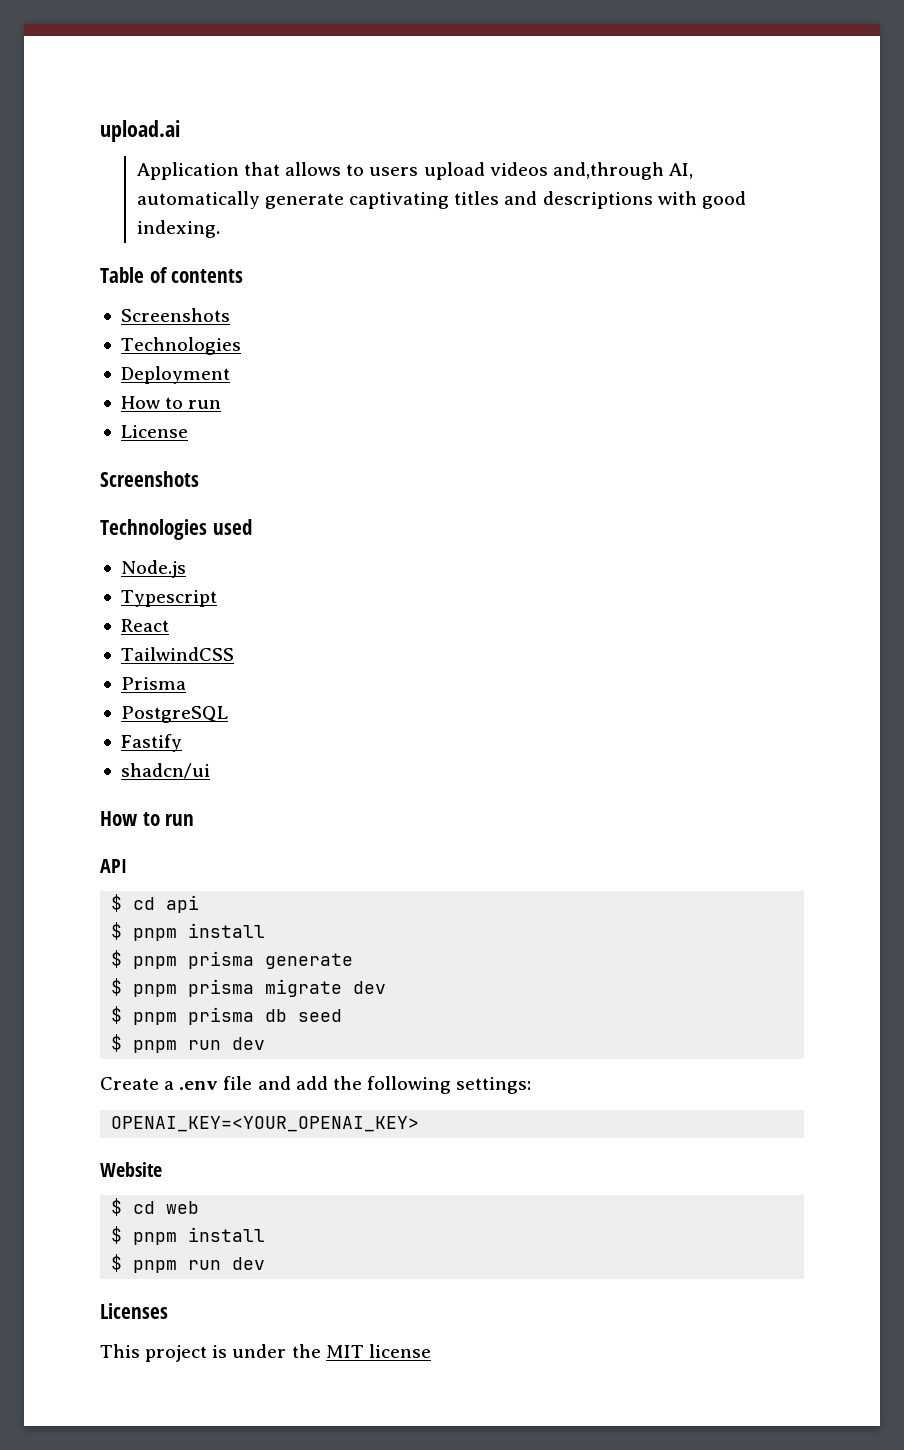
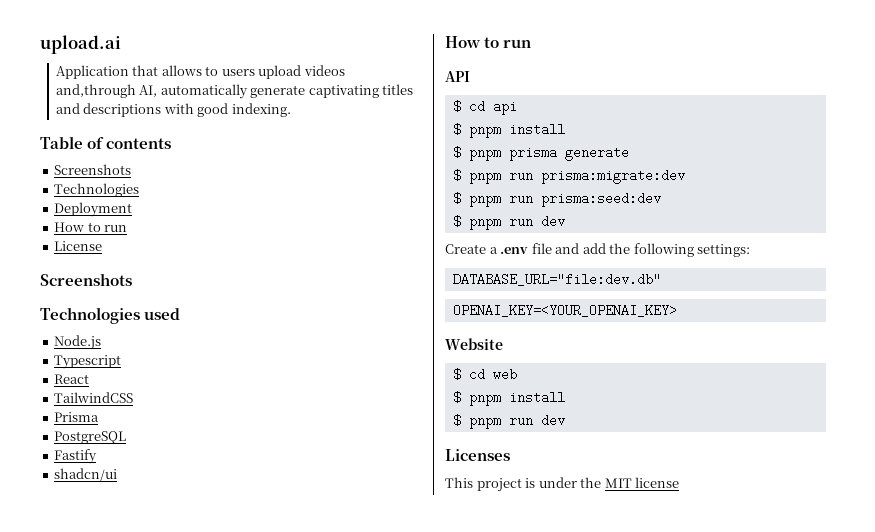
- $ pnpm prisma migrate dev
- $ pnpm prisma db seed
+ $ pnpm run prisma:migrate:dev
+ $ pnpm run prisma:seed:dev
+ DATABASE_URL="file:dev.db"

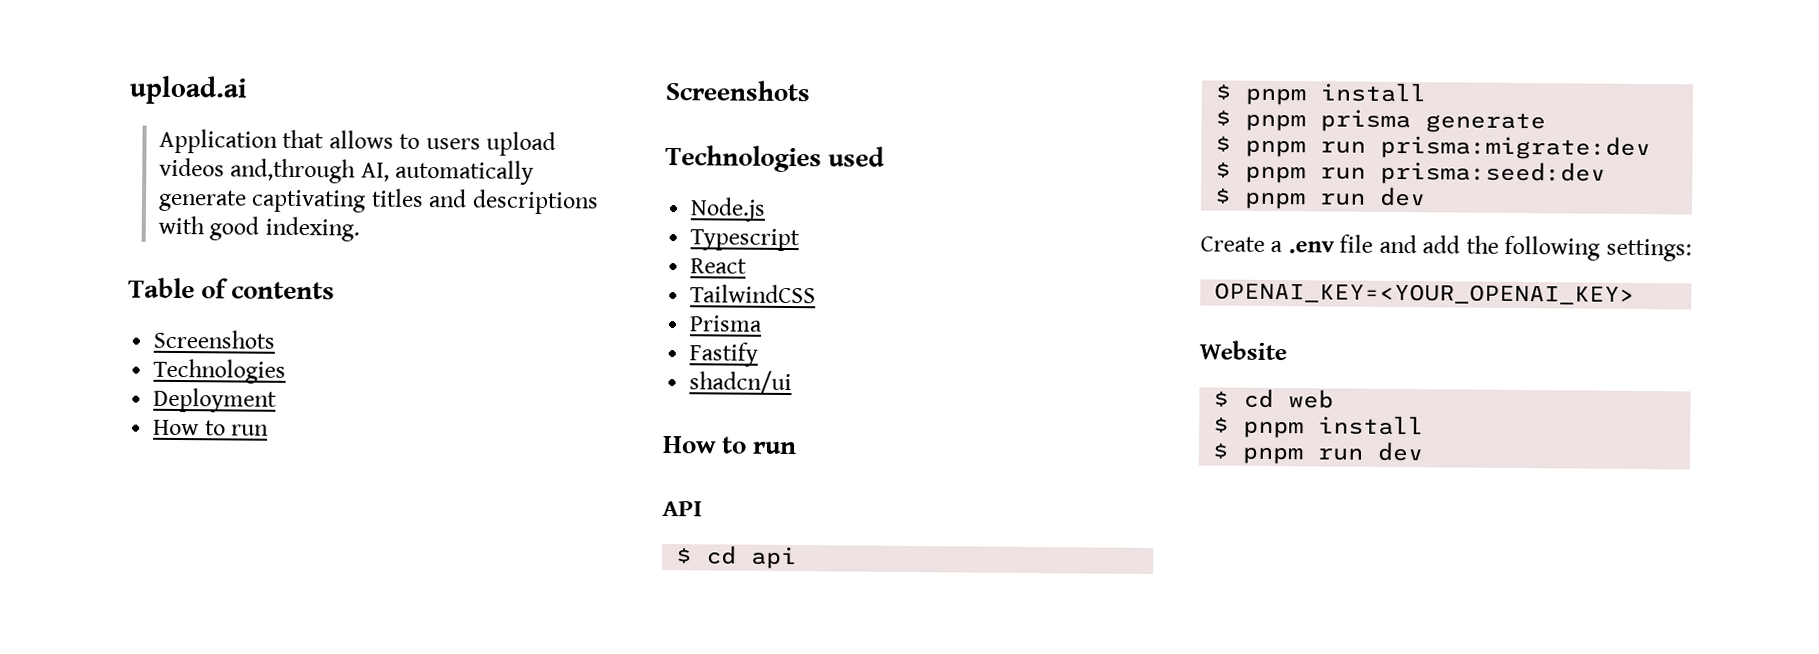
- License
- PostgreSQL
- DATABASE_URL="file:dev.db"
- Licenses
- This project is under the MIT license

